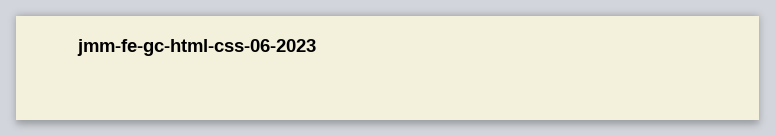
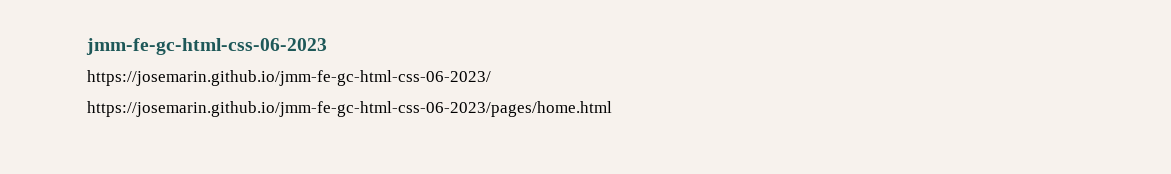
+ https://josemarin.github.io/jmm-fe-gc-html-css-06-2023/
+ https://josemarin.github.io/jmm-fe-gc-html-css-06-2023/pages/home.html

